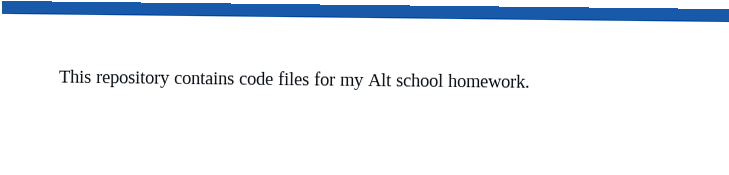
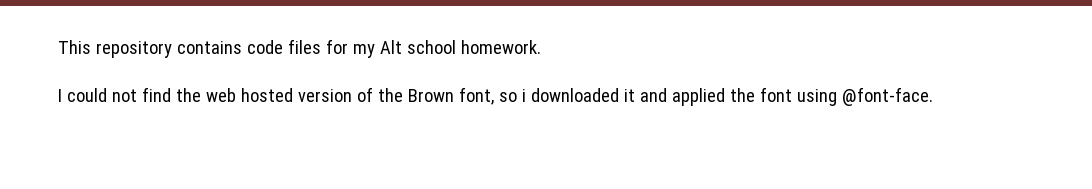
+ I could not find the web hosted version of the Brown font, so i downloaded it and applied the font using @font-face.

